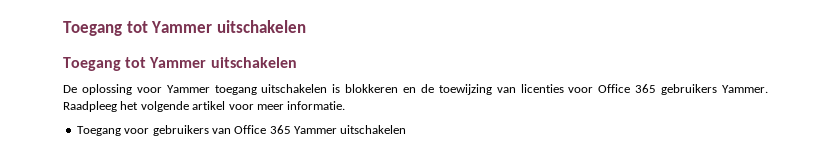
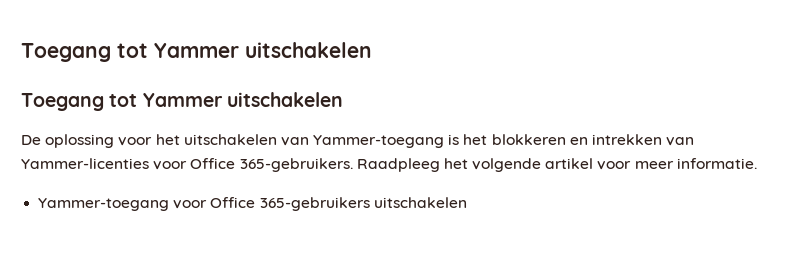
- De oplossing voor Yammer toegang uitschakelen is blokkeren en de toewijzing van licenties voor Office 365 gebruikers Yammer.
+ De oplossing voor het uitschakelen van Yammer-toegang is het blokkeren en intrekken van Yammer-licenties voor Office 365-gebruikers.
- Toegang voor gebruikers van Office 365 Yammer uitschakelen
+ Yammer-toegang voor Office 365-gebruikers uitschakelen

